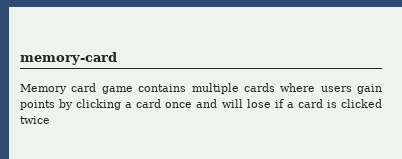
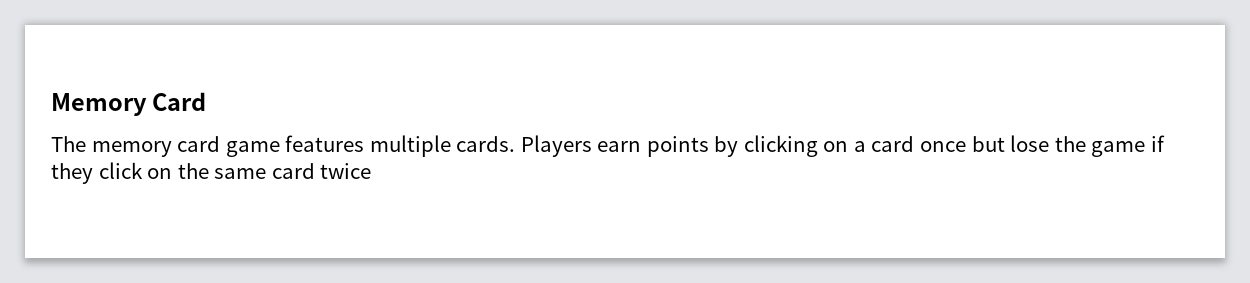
- memory-card
- Memory card game contains multiple cards where users gain points by clicking a card once and will lose if a card is clicked twice
+ Memory Card
+ The memory card game features multiple cards. Players earn points by clicking on a card once but lose the game if they click on the same card twice

